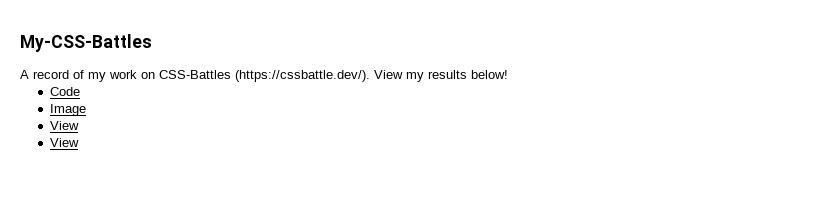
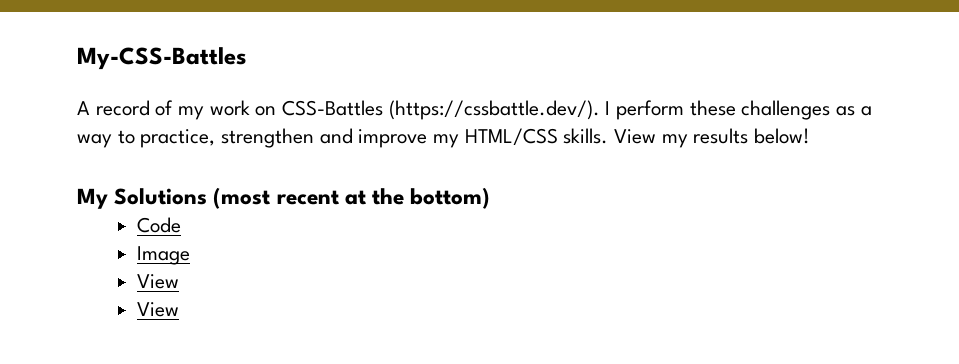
- A record of my work on CSS-Battles (https://cssbattle.dev/). View my results below!
+ A record of my work on CSS-Battles (https://cssbattle.dev/). I perform these challenges as a way to practice, strengthen and improve my HTML/CSS skills. View my results below!
+ My Solutions (most recent at the bottom)

